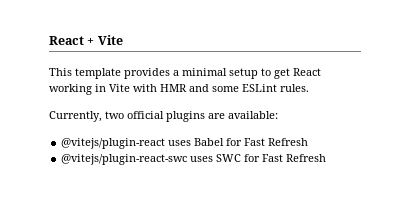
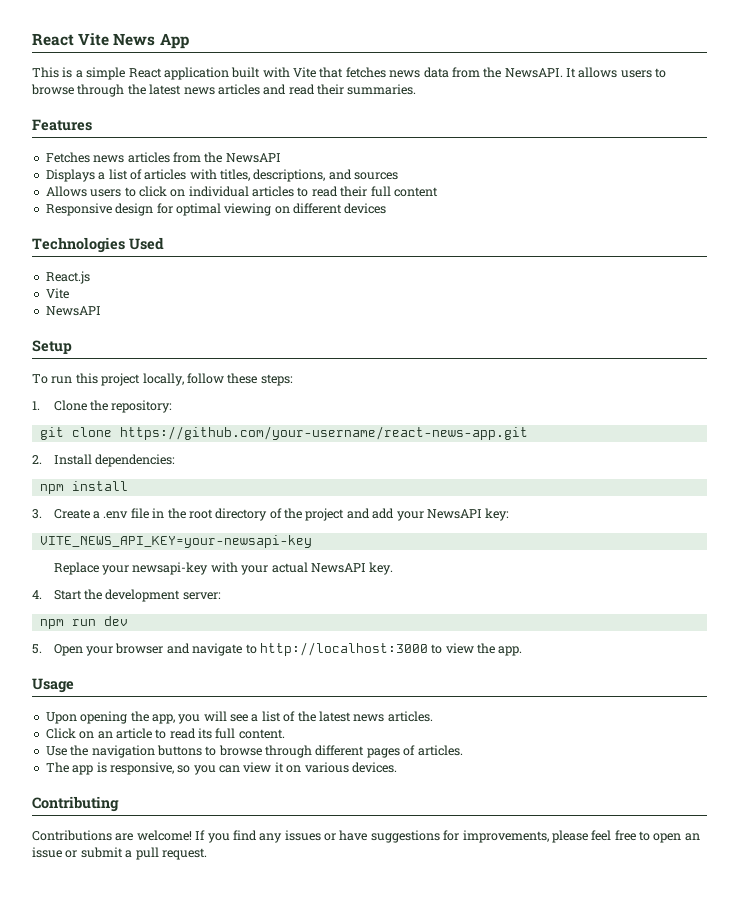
- React + Vite
- This template provides a minimal setup to get React working in Vite with HMR and some ESLint rules.
- Currently, two official plugins are available:
- @vitejs/plugin-react uses Babel for Fast Refresh
- @vitejs/plugin-react-swc uses SWC for Fast Refresh
+ React Vite News App
+ This is a simple React application built with Vite that fetches news data from the NewsAPI. It allows users to browse through the latest news articles and read their summaries.
+ Features
+ Fetches news articles from the NewsAPI
+ Displays a list of articles with titles, descriptions, and sources
+ Allows users to click on individual articles to read their full content
+ Responsive design for optimal viewing on different devices
+ Technologies Used
+ React.js
+ Vite
+ NewsAPI
+ Setup
+ To run this project locally, follow these steps:
+ 1. Clone the repository:
+ git clone https://github.com/your-username/react-news-app.git
+ 2. Install dependencies:
+ npm install
+ 3. Create a .env file in the root directory of the project and add your NewsAPI key:
+ VITE_NEWS_API_KEY=your-newsapi-key
+ Replace your newsapi-key with your actual NewsAPI key.
+ 4. Start the development server:
+ npm run dev
+ 5. Open your browser and navigate to http://localhost:3000 to view the app.
+ Usage
+ Upon opening the app, you will see a list of the latest news articles.
+ Click on an article to read its full content.
+ Use the navigation buttons to browse through different pages of articles.
+ The app is responsive, so you can view it on various devices.
+ Contributing
+ Contributions are welcome! If you find any issues or have suggestions for improvements, please feel free to open an issue or submit a pull request.

